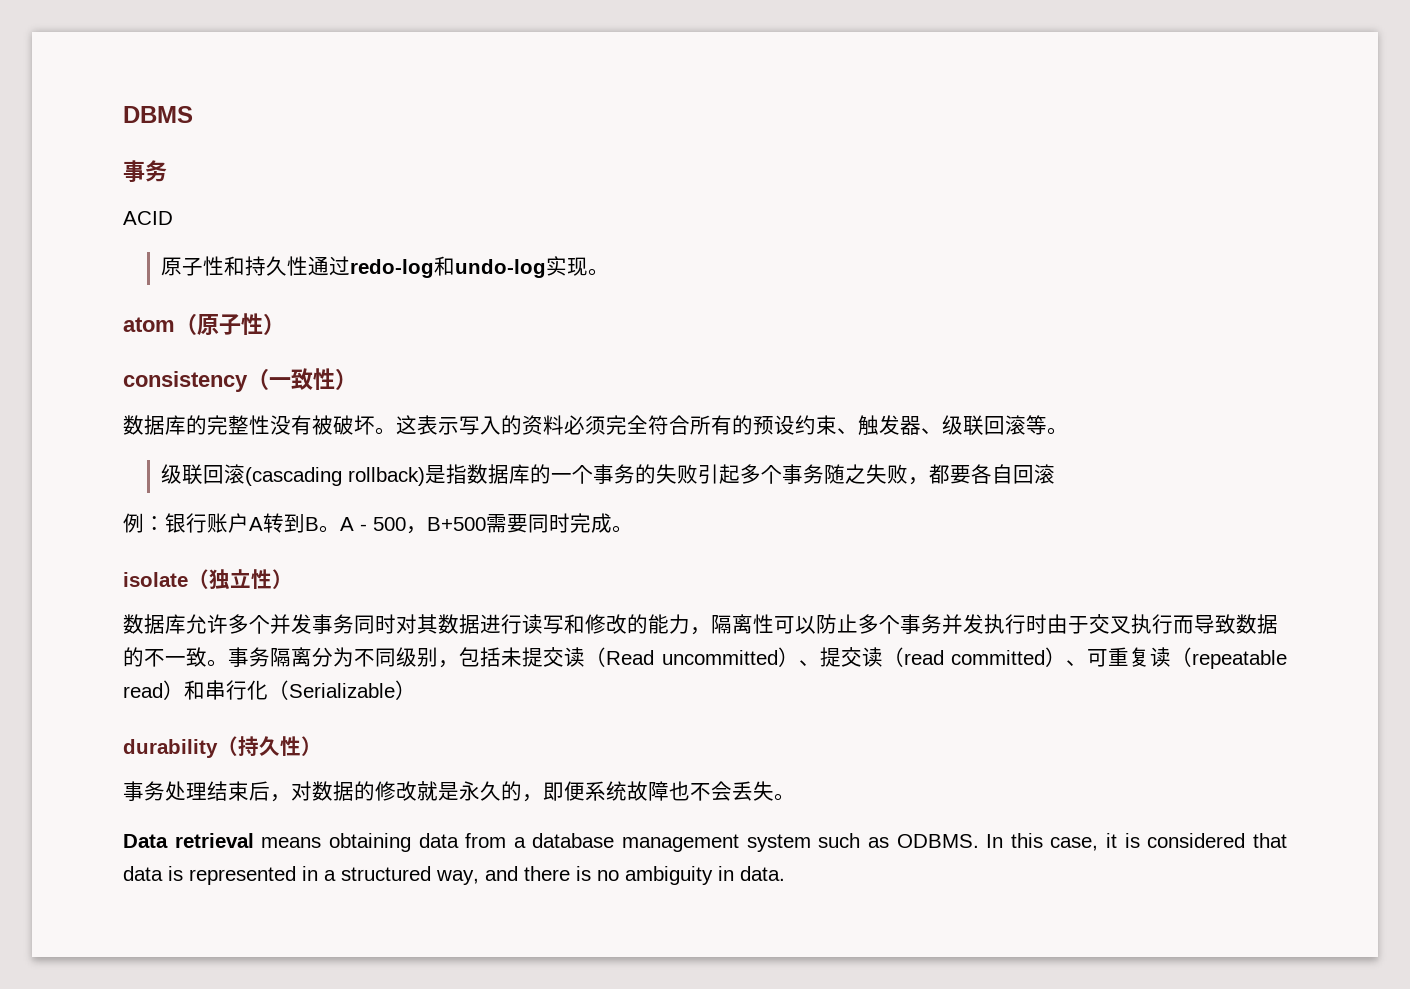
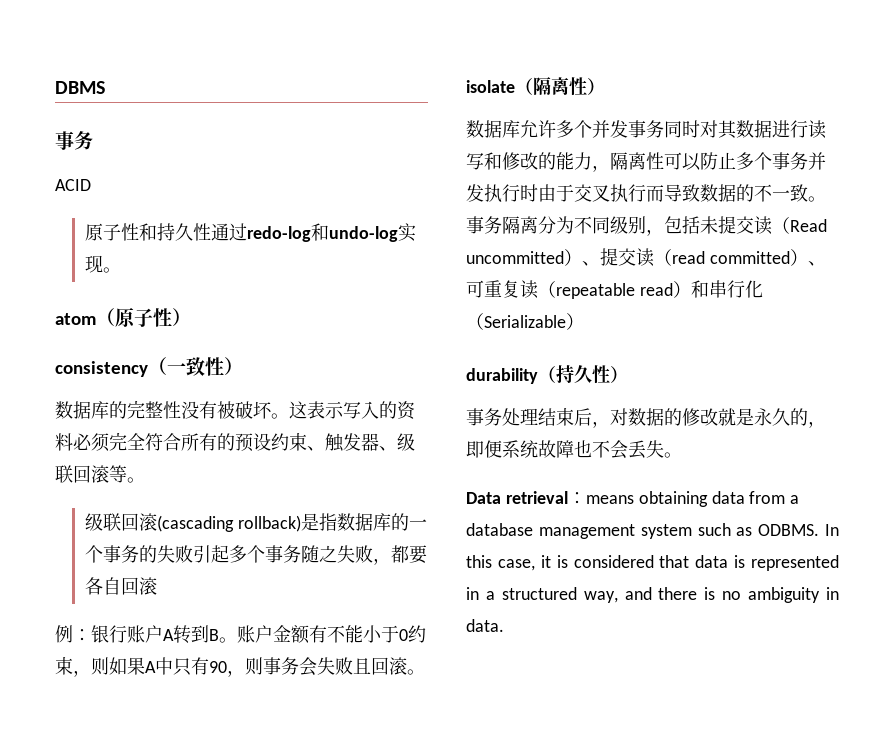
- A - 500，B+500需要同时完成。
+ 账户金额有不能小于0约束，则如果A中只有90，则事务会失败且回滚。
- isolate（独立性）
+ isolate（隔离性）
- Data retrieval means obtaining data from a database management system such as ODBMS.
+ Data retrieval：means obtaining data from a database management system such as ODBMS.

